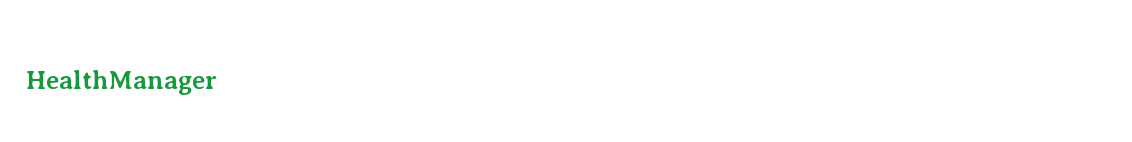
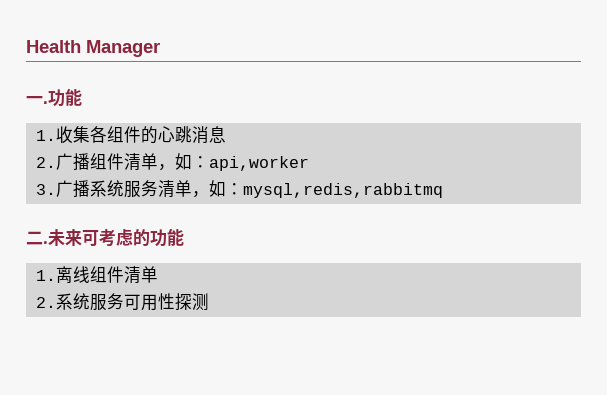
- HealthManager
+ Health Manager
+ 一.功能
+ 1.收集各组件的心跳消息
+ 2.广播组件清单，如：api,worker
+ 3.广播系统服务清单，如：mysql,redis,rabbitmq
+ 二.未来可考虑的功能
+ 1.离线组件清单
+ 2.系统服务可用性探测

